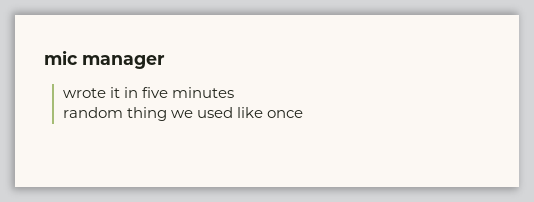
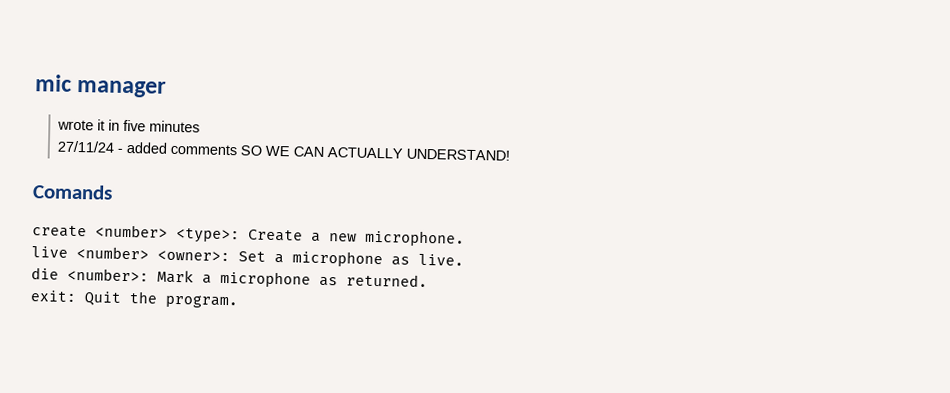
- random thing we used like once
+ 27/11/24 - added comments SO WE CAN ACTUALLY UNDERSTAND!
+ Comands
+ create <number> <type>: Create a new microphone.
+ live <number> <owner>: Set a microphone as live.
+ die <number>: Mark a microphone as returned.
+ exit: Quit the program.

